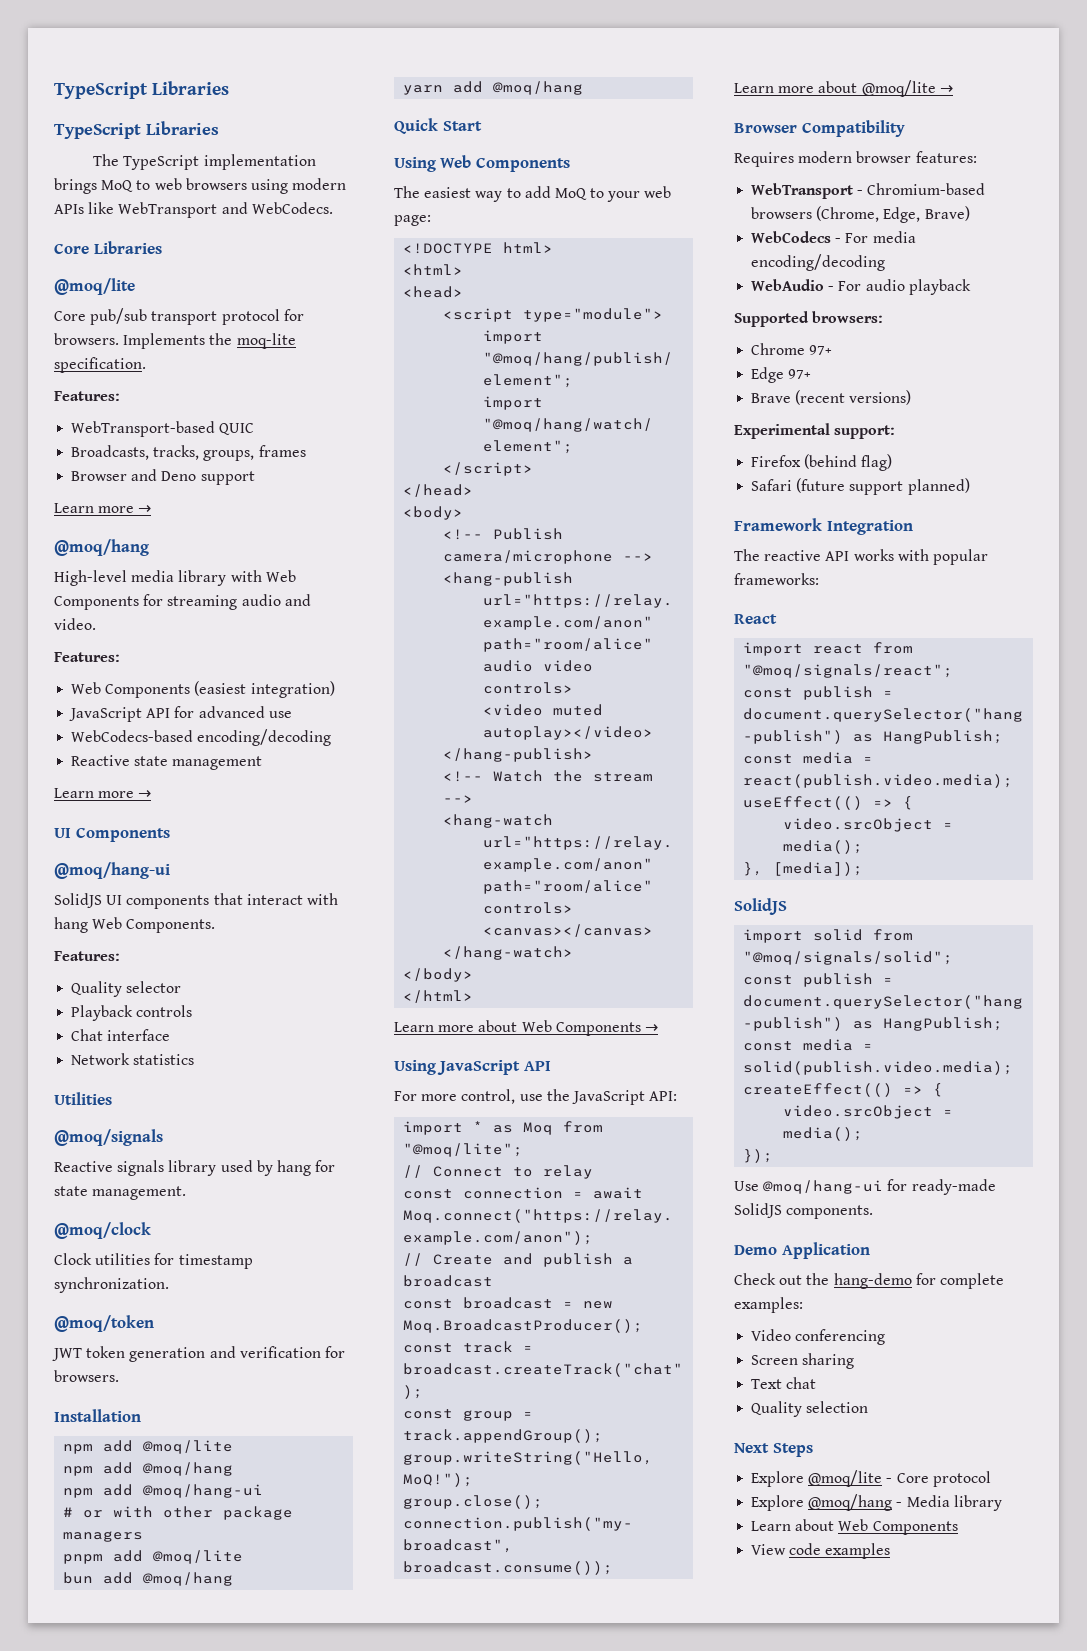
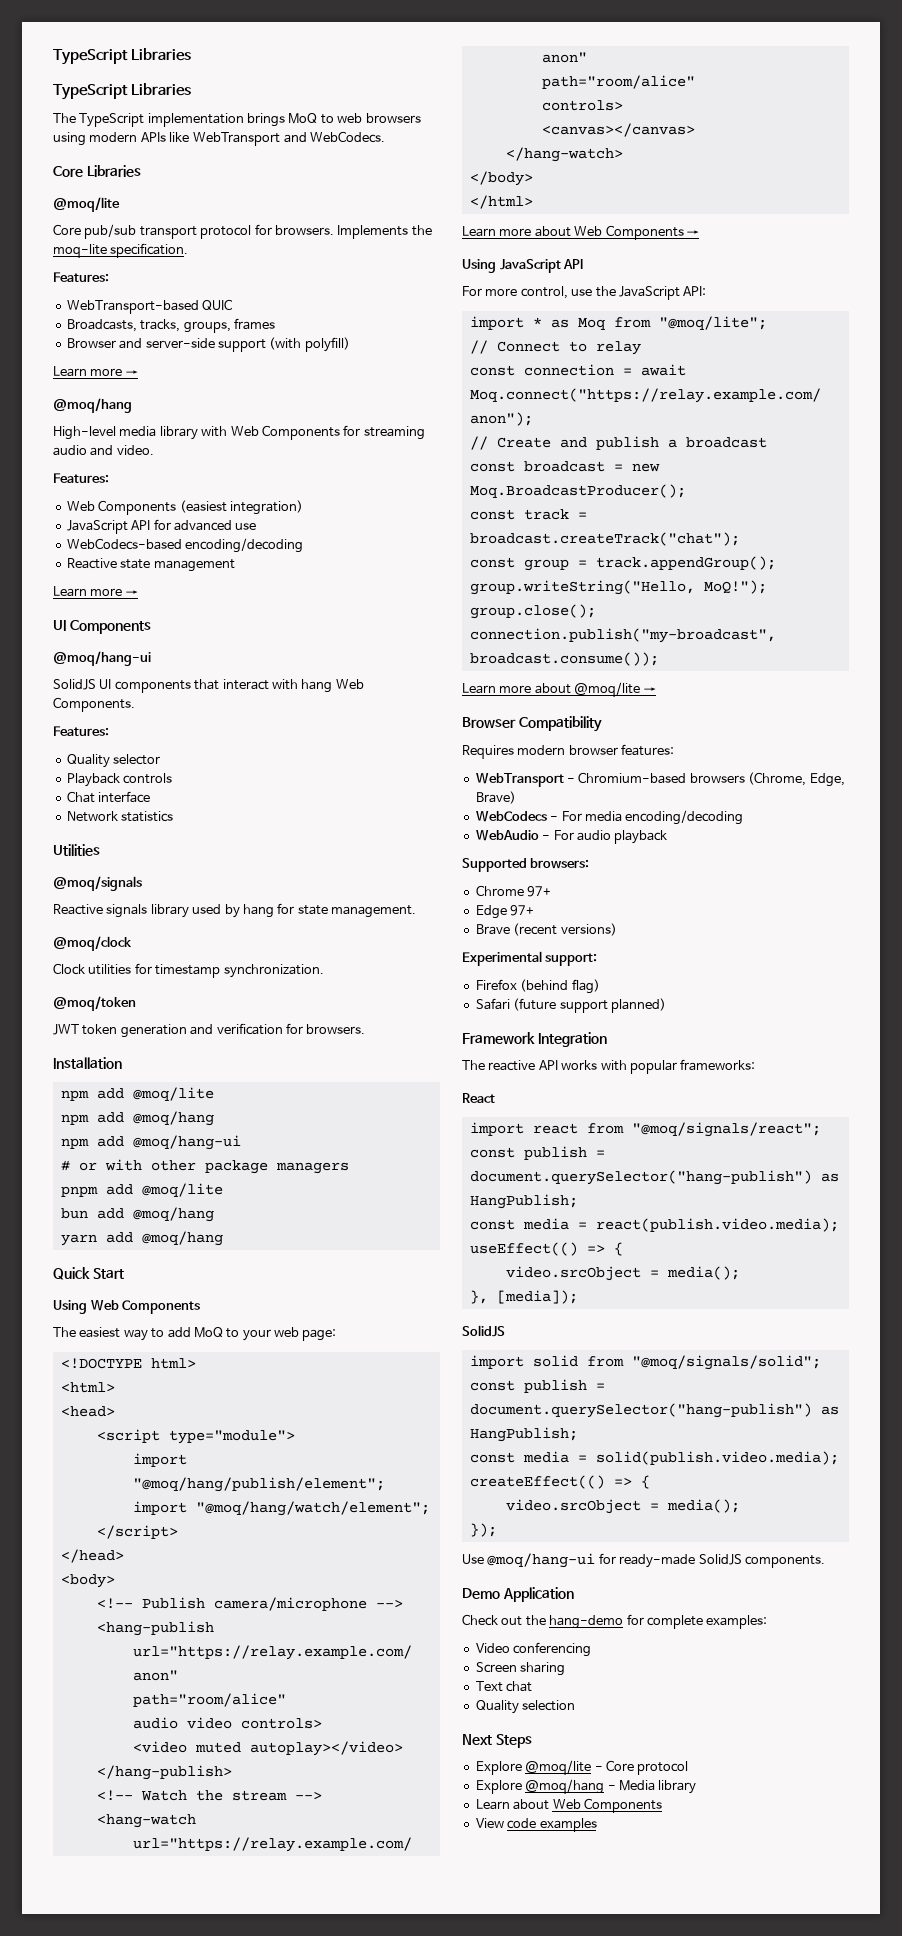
- Browser and Deno support
+ Browser and server-side support (with polyfill)

